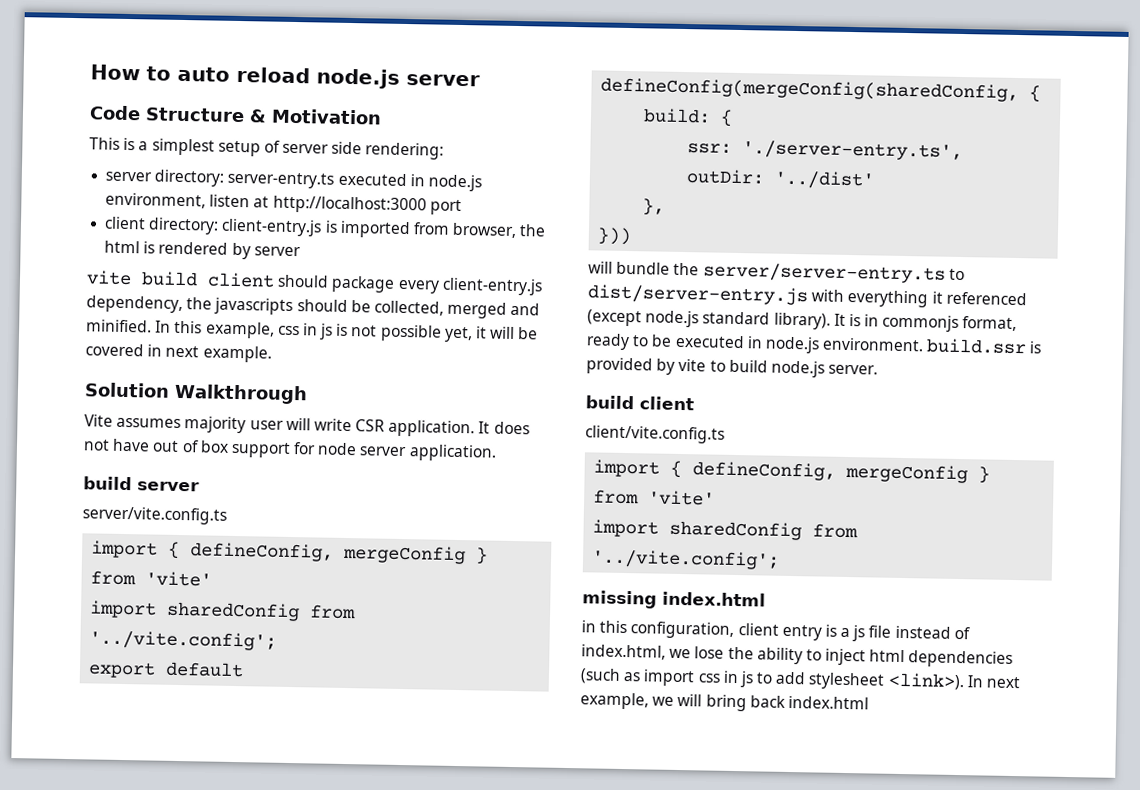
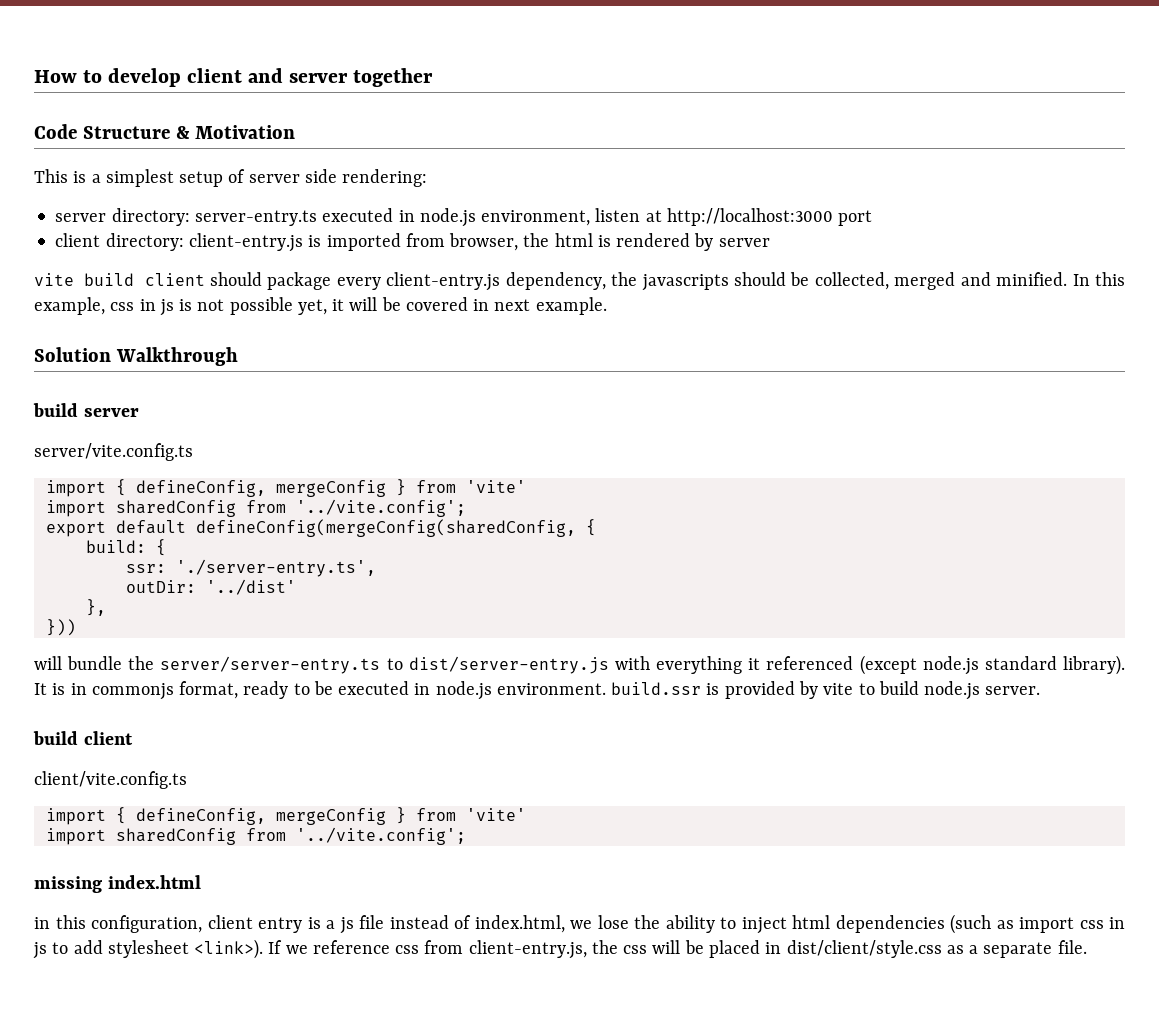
- How to auto reload node.js server
+ How to develop client and server together
- Vite assumes majority user will write CSR application. It does not have out of box support for node server application.
- In next example, we will bring back index.html
+ If we reference css from client-entry.js, the css will be placed in dist/client/style.css as a separate file.

